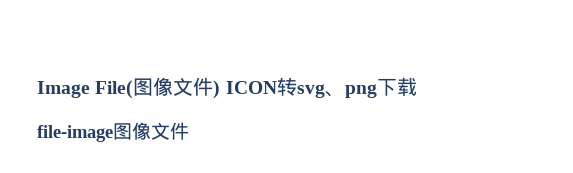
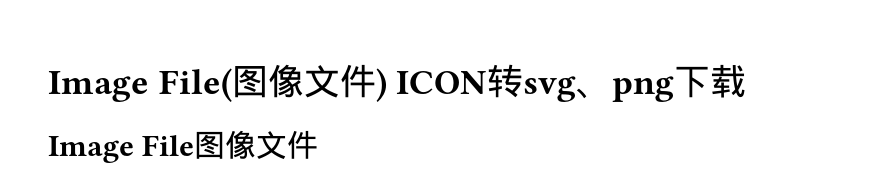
- file-image图像文件
+ Image File图像文件

